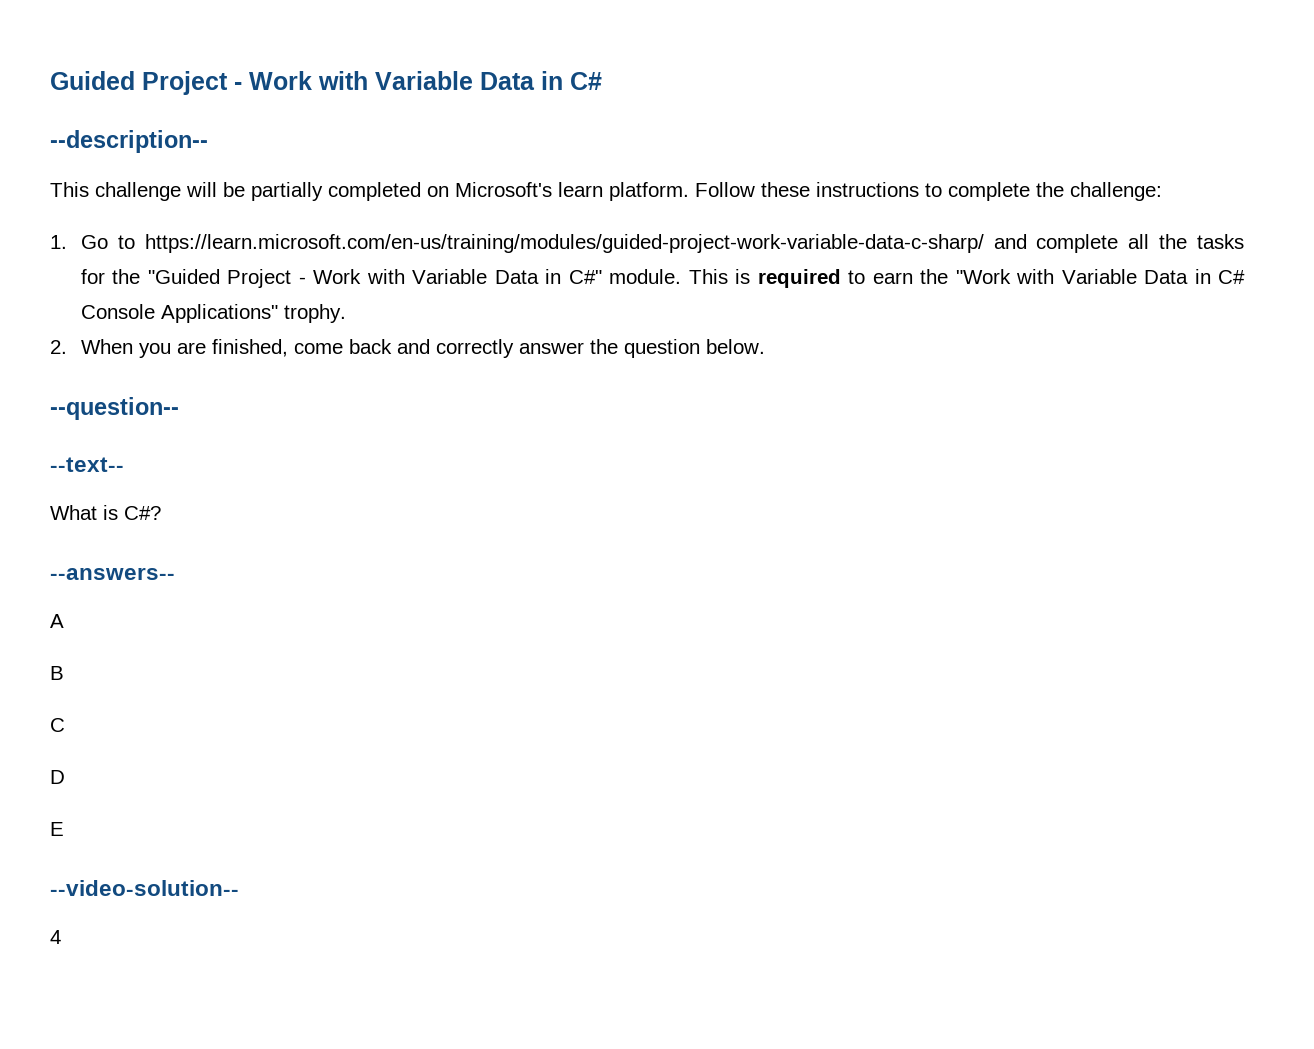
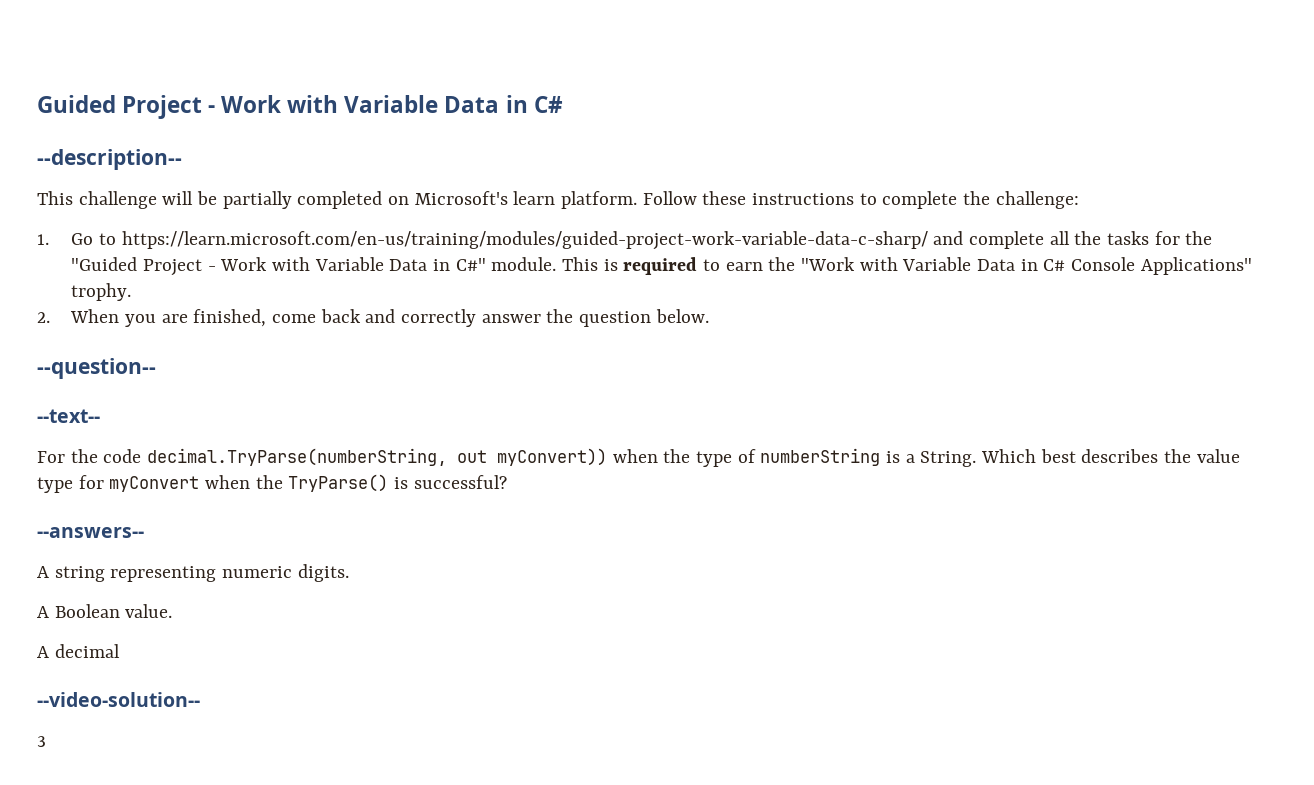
- What is C#?
+ For the code decimal.TryParse(numberString, out myConvert)) when the type of numberString is a String. Which best describes the value type for myConvert when the TryParse() is successful?
  --answers--
- A
- B
- C
- D
- E
+ A string representing numeric digits.
+ A Boolean value.
+ A decimal
- 4
+ 3

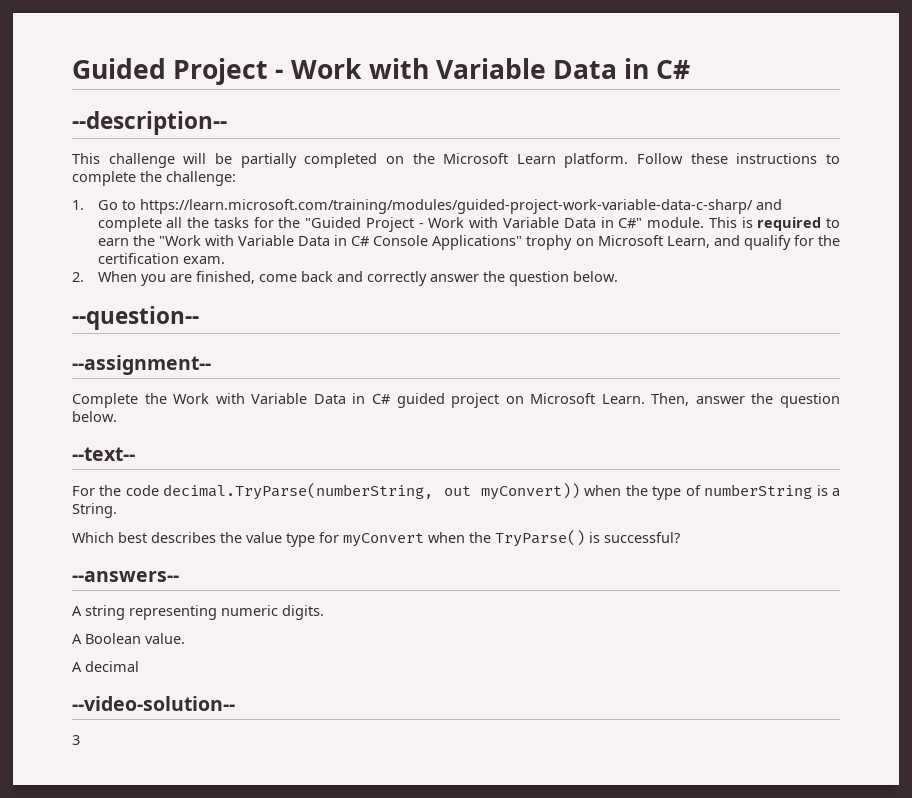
- This challenge will be partially completed on Microsoft's learn platform.
+ This challenge will be partially completed on the Microsoft Learn platform.
- 1. Go to https://learn.microsoft.com/en-us/training/modules/guided-project-work-variable-data-c-sharp/ and complete all the tasks for the "Guided Project - Work with Variable Data in C#" module.
+ 1. Go to https://learn.microsoft.com/training/modules/guided-project-work-variable-data-c-sharp/ and complete all the tasks for the "Guided Project - Work with Variable Data in C#" module.
- This is required to earn the "Work with Variable Data in C# Console Applications" trophy.
+ This is required to earn the "Work with Variable Data in C# Console Applications" trophy on Microsoft Learn, and qualify for the certification exam.
+ --assignment--
+ Complete the Work with Variable Data in C# guided project on Microsoft Learn. Then, answer the question below.
- For the code decimal.TryParse(numberString, out myConvert)) when the type of numberString is a String. Which best describes the value type for myConvert when the TryParse() is successful?
+ For the code decimal.TryParse(numberString, out myConvert)) when the type of numberString is a String.
+ Which best describes the value type for myConvert when the TryParse() is successful?

